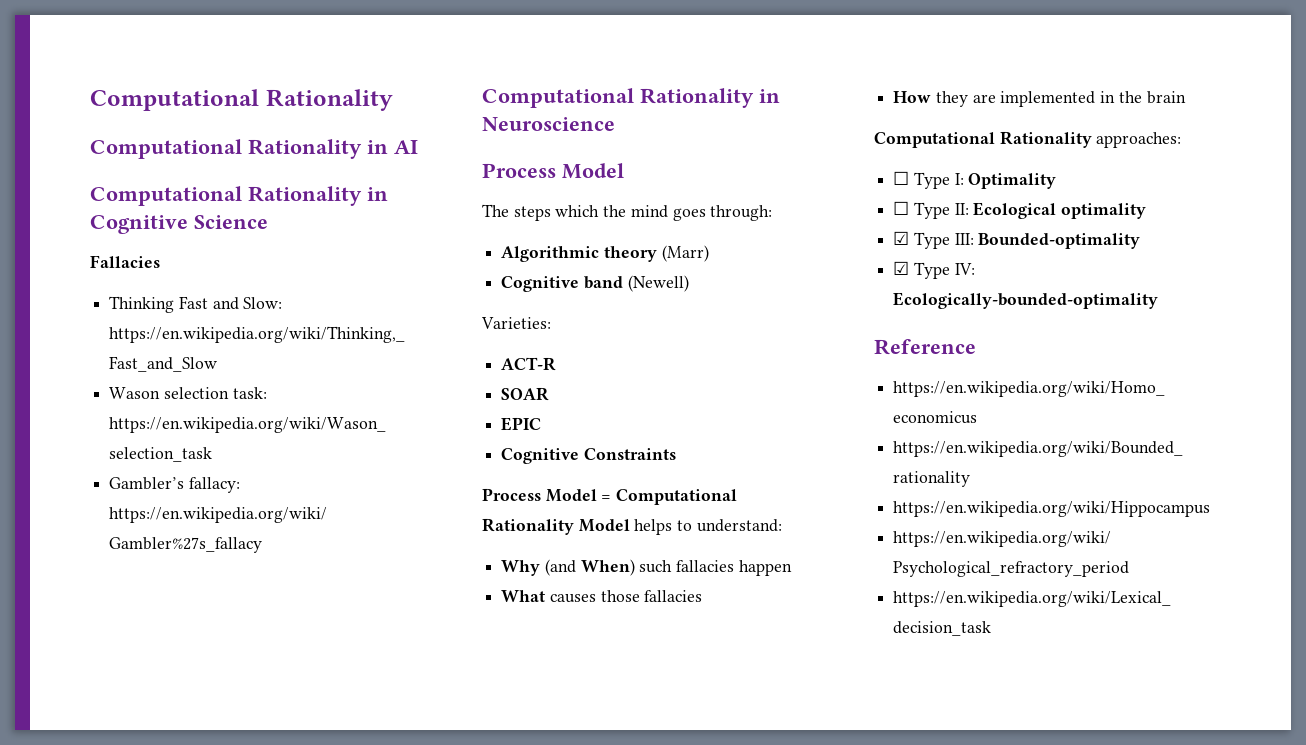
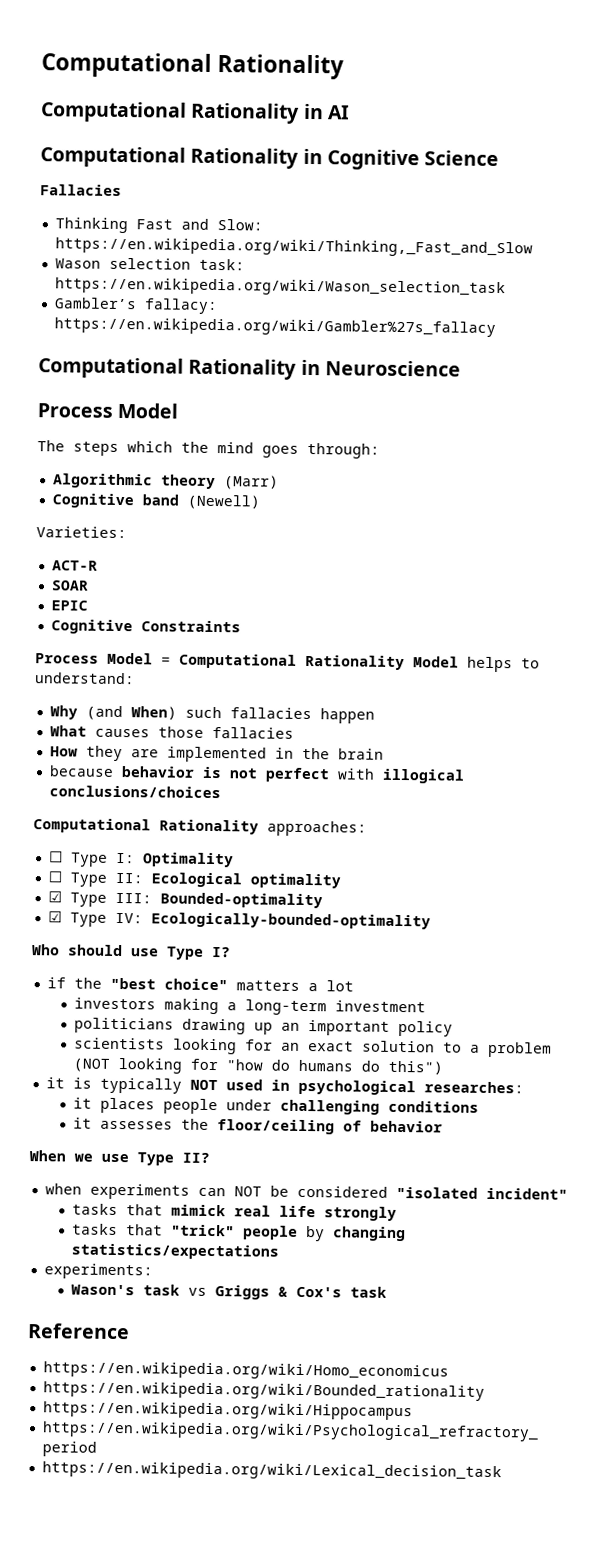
+ because behavior is not perfect with illogical conclusions/choices
+ Who should use Type I?
+ if the "best choice" matters a lot
+ investors making a long-term investment
+ politicians drawing up an important policy
+ scientists looking for an exact solution to a problem (NOT looking for "how do humans do this")
+ it is typically NOT used in psychological researches:
+ it places people under challenging conditions
+ it assesses the floor/ceiling of behavior
+ When we use Type II?
+ when experiments can NOT be considered "isolated incident"
+ tasks that mimick real life strongly
+ tasks that "trick" people by changing statistics/expectations
+ experiments:
+ Wason's task vs Griggs & Cox's task

